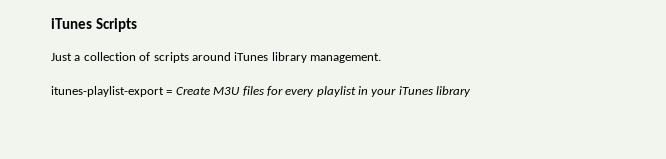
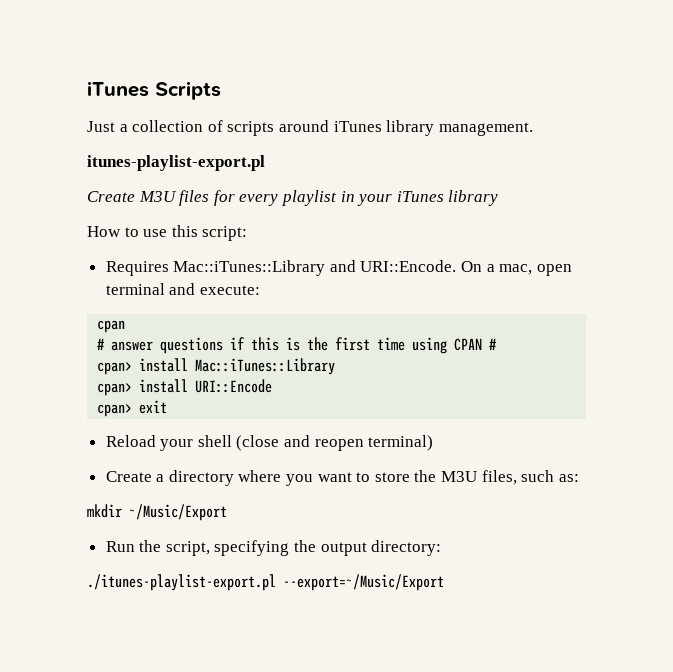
- itunes-playlist-export = Create M3U files for every playlist in your iTunes library
+ itunes-playlist-export.pl
+ Create M3U files for every playlist in your iTunes library
+ How to use this script:
+ Requires Mac::iTunes::Library and URI::Encode. On a mac, open terminal and execute:
+ cpan
+ # answer questions if this is the first time using CPAN #
+ cpan> install Mac::iTunes::Library
+ cpan> install URI::Encode
+ cpan> exit
+ Reload your shell (close and reopen terminal)
+ Create a directory where you want to store the M3U files, such as:
+ mkdir ~/Music/Export
+ Run the script, specifying the output directory:
+ ./itunes-playlist-export.pl --export=~/Music/Export

